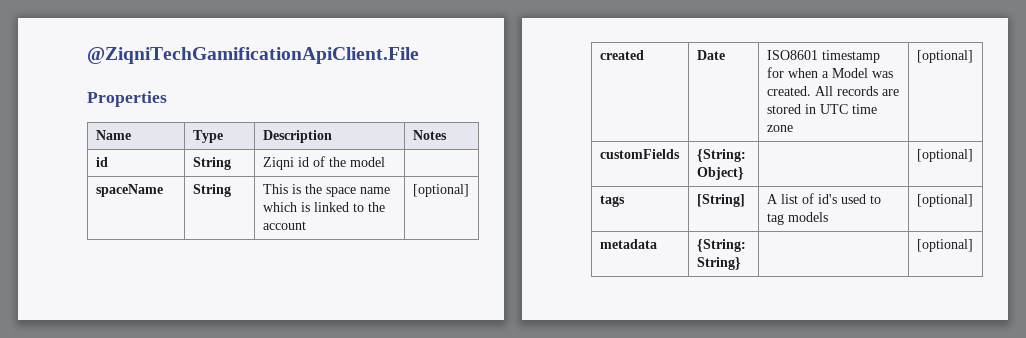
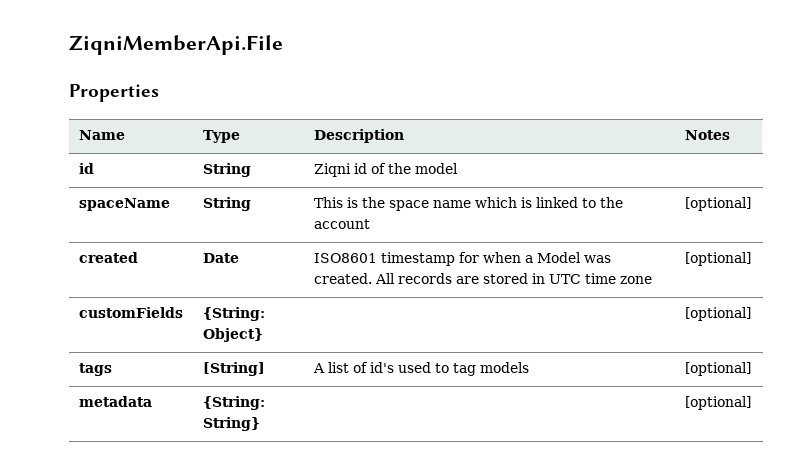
- @ZiqniTechGamificationApiClient.File
+ ZiqniMemberApi.File

